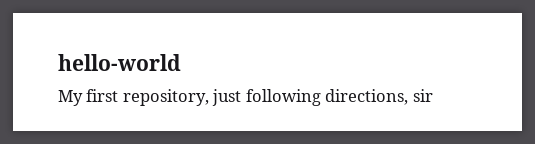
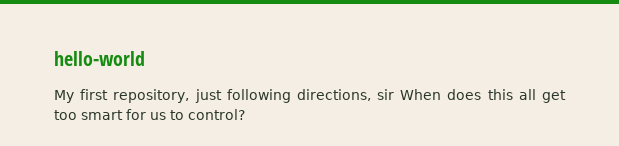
- My first repository, just following directions, sir
+ My first repository, just following directions, sir When does this all get too smart for us to control?

